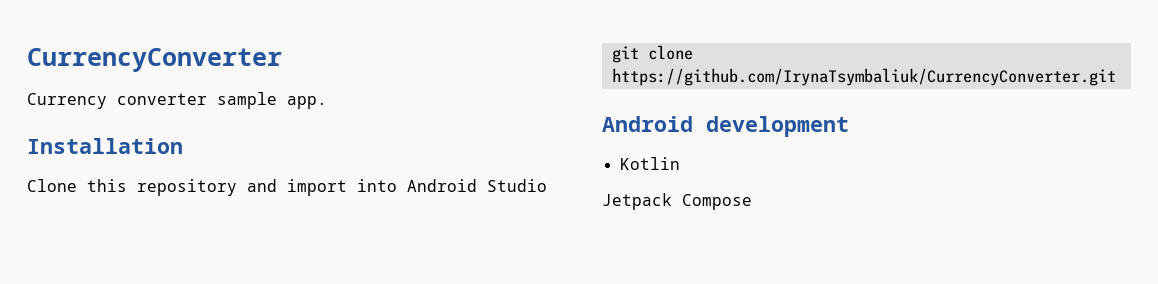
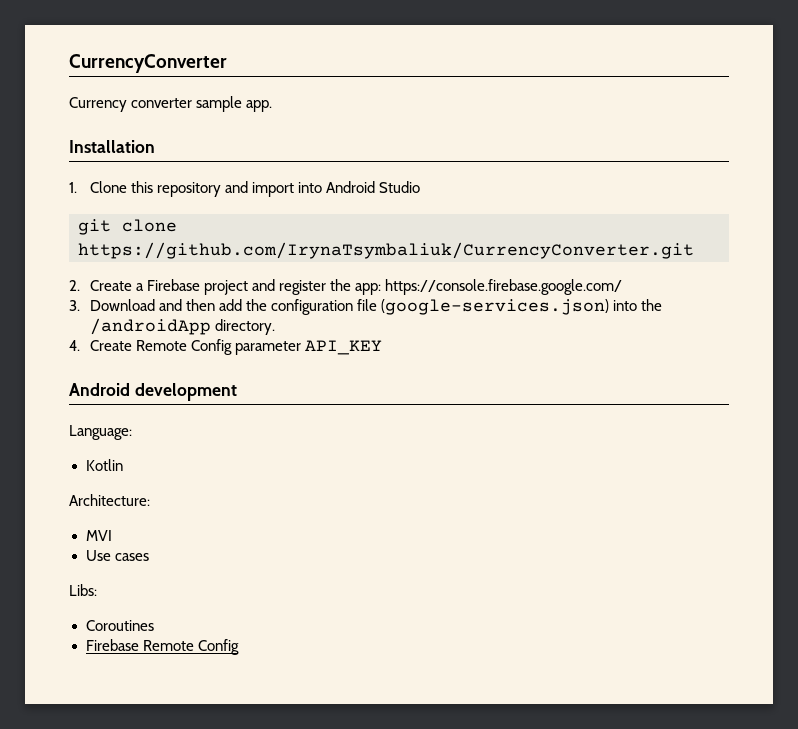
- Clone this repository and import into Android Studio
+ 1. Clone this repository and import into Android Studio
+ 2. Create a Firebase project and register the app: https://console.firebase.google.com/
+ 3. Download and then add the configuration file (google-services.json) into the /androidApp directory.
+ 4. Create Remote Config parameter API_KEY
+ Language:
- Jetpack Compose
+ Architecture:
+ MVI
+ Use cases
+ Libs:
+ Coroutines
+ Firebase Remote Config

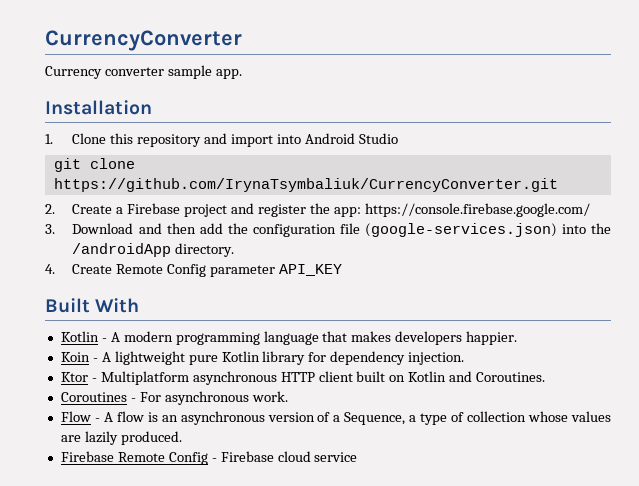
- Android development
- Language:
- Kotlin
- Architecture:
- MVI
- Use cases
- Libs:
- Coroutines
+ Built With
+ Kotlin - A modern programming language that makes developers happier.
+ Koin - A lightweight pure Kotlin library for dependency injection.
+ Ktor - Multiplatform asynchronous HTTP client built on Kotlin and Coroutines.
+ Coroutines - For asynchronous work.
+ Flow - A flow is an asynchronous version of a Sequence, a type of collection whose values are lazily produced.
- Firebase Remote Config
+ Firebase Remote Config - Firebase cloud service

